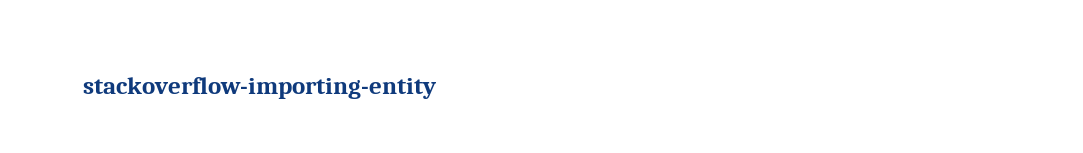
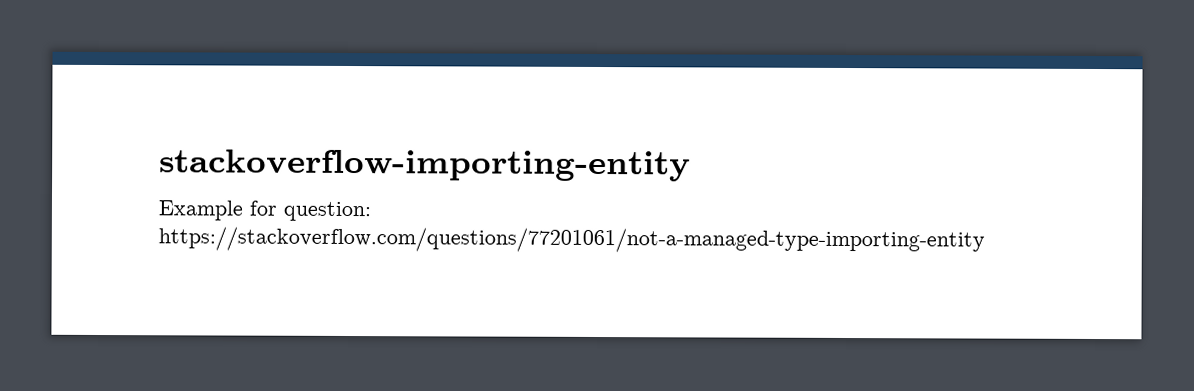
+ Example for question: https://stackoverflow.com/questions/77201061/not-a-managed-type-importing-entity

